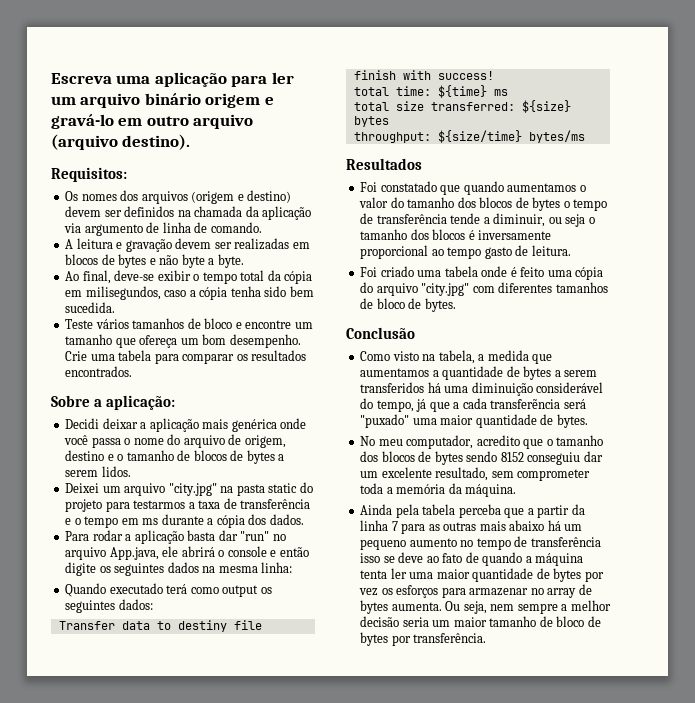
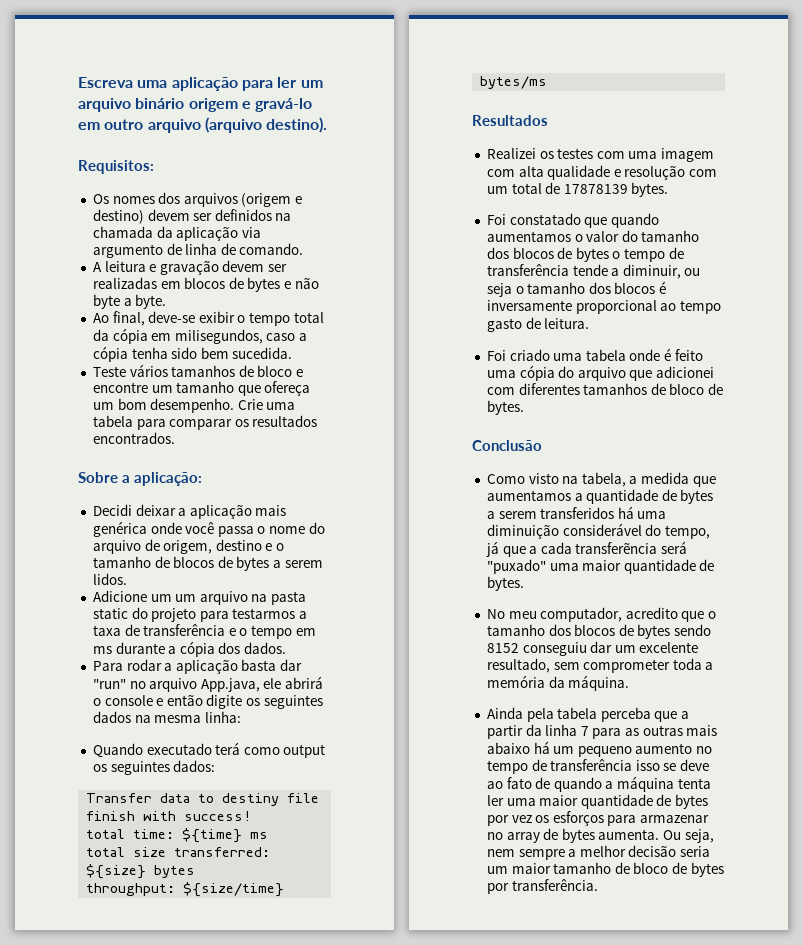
- Deixei um arquivo "city.jpg" na pasta static do projeto para testarmos a taxa de transferência e o tempo em ms durante a cópia dos dados.
+ Adicione um um arquivo na pasta static do projeto para testarmos a taxa de transferência e o tempo em ms durante a cópia dos dados.
+ Realizei os testes com uma imagem com alta qualidade e resolução com um total de 17878139 bytes.
- Foi criado uma tabela onde é feito uma cópia do arquivo "city.jpg" com diferentes tamanhos de bloco de bytes.
+ Foi criado uma tabela onde é feito uma cópia do arquivo que adicionei com diferentes tamanhos de bloco de bytes.

